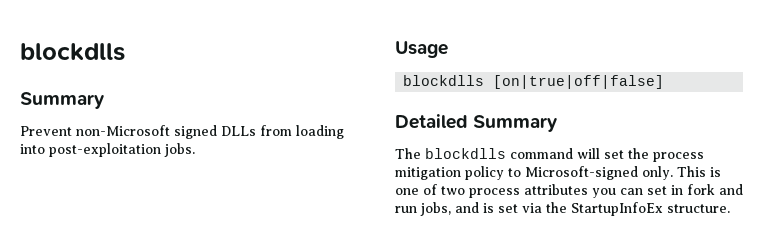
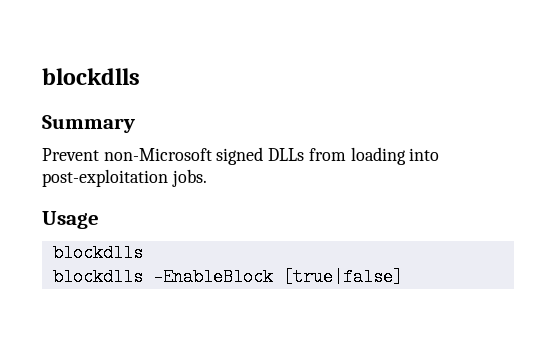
  Usage
- blockdlls [on|true|off|false]
- Detailed Summary
- The blockdlls command will set the process mitigation policy to Microsoft-signed only. This is one of two process attributes you can set in fork and run jobs, and is set via the StartupInfoEx structure.
+ blockdlls
+ blockdlls -EnableBlock [true|false]

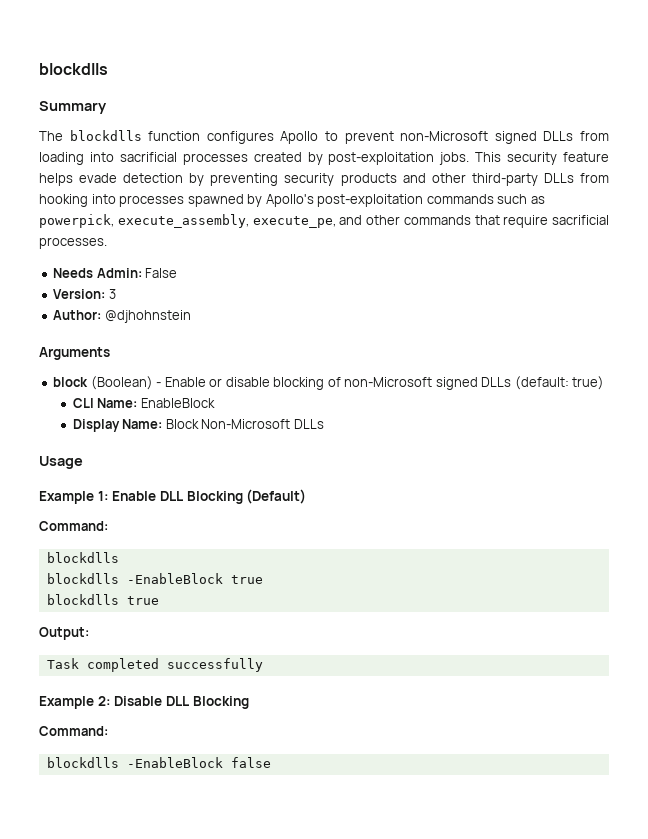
- Prevent non-Microsoft signed DLLs from loading into post-exploitation jobs.
+ The blockdlls function configures Apollo to prevent non-Microsoft signed DLLs from loading into sacrificial processes created by post-exploitation jobs. This security feature helps evade detection by preventing security products and other third-party DLLs from hooking into processes spawned by Apollo's post-exploitation commands such as powerpick, execute_assembly, execute_pe, and other commands that require sacrificial processes.
+ Needs Admin: False
+ Version: 3
+ Author: @djhohnstein
+ Arguments
+ block (Boolean) - Enable or disable blocking of non-Microsoft signed DLLs (default: true)
+ CLI Name: EnableBlock
+ Display Name: Block Non-Microsoft DLLs
  Usage
+ Example 1: Enable DLL Blocking (Default)
+ Command:
  blockdlls
- blockdlls -EnableBlock [true|false]
+ blockdlls -EnableBlock true
+ blockdlls true
+ Output:
+ Task completed successfully
+ Example 2: Disable DLL Blocking
+ Command:
+ blockdlls -EnableBlock false

